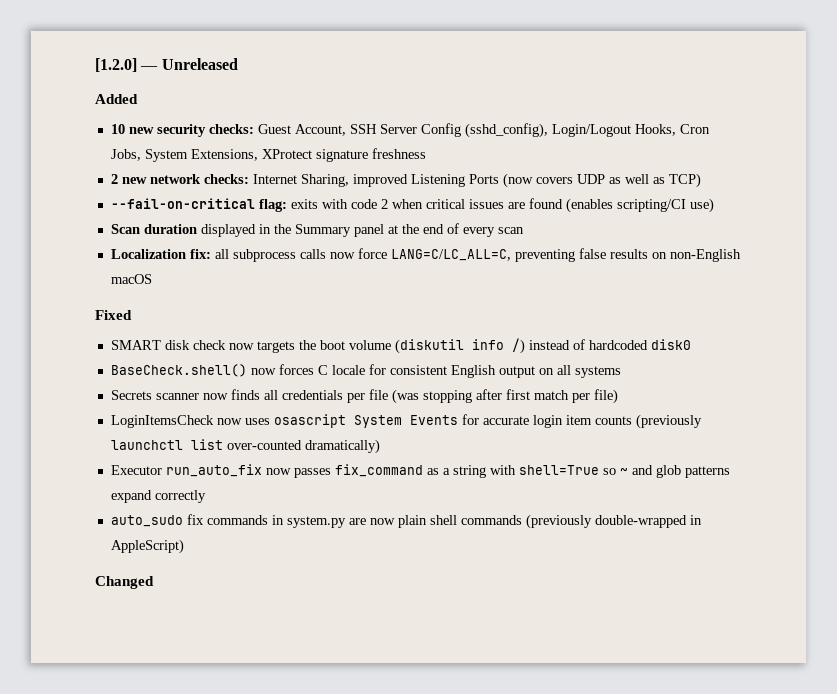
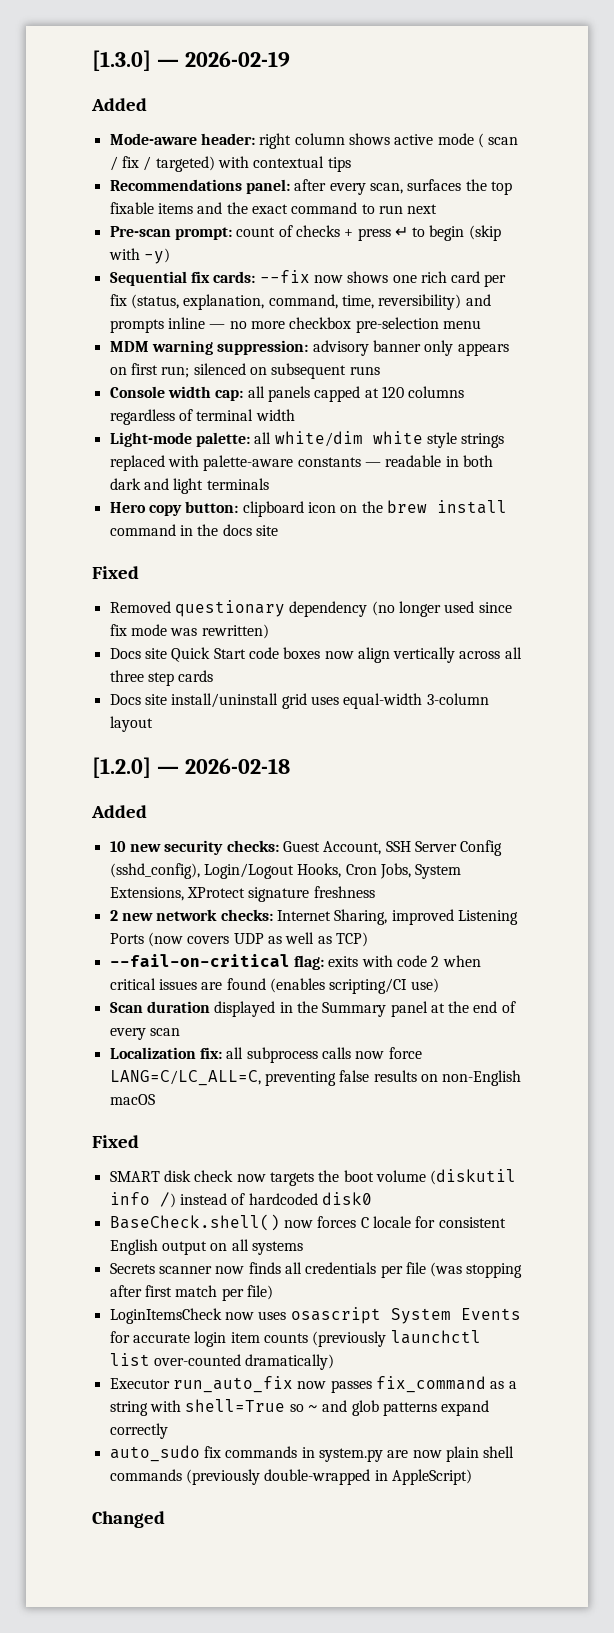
+ [1.3.0] — 2026-02-19
+ Added
+ Mode-aware header: right column shows active mode ( scan / fix / targeted) with contextual tips
+ Recommendations panel: after every scan, surfaces the top fixable items and the exact command to run next
+ Pre-scan prompt: count of checks + press ↵ to begin (skip with -y)
+ Sequential fix cards: --fix now shows one rich card per fix (status, explanation, command, time, reversibility) and prompts inline — no more checkbox pre-selection menu
+ MDM warning suppression: advisory banner only appears on first run; silenced on subsequent runs
+ Console width cap: all panels capped at 120 columns regardless of terminal width
+ Light-mode palette: all white/dim white style strings replaced with palette-aware constants — readable in both dark and light terminals
+ Hero copy button: clipboard icon on the brew install command in the docs site
+ Fixed
+ Removed questionary dependency (no longer used since fix mode was rewritten)
+ Docs site Quick Start code boxes now align vertically across all three step cards
+ Docs site install/uninstall grid uses equal-width 3-column layout
- [1.2.0] — Unreleased
+ [1.2.0] — 2026-02-18

